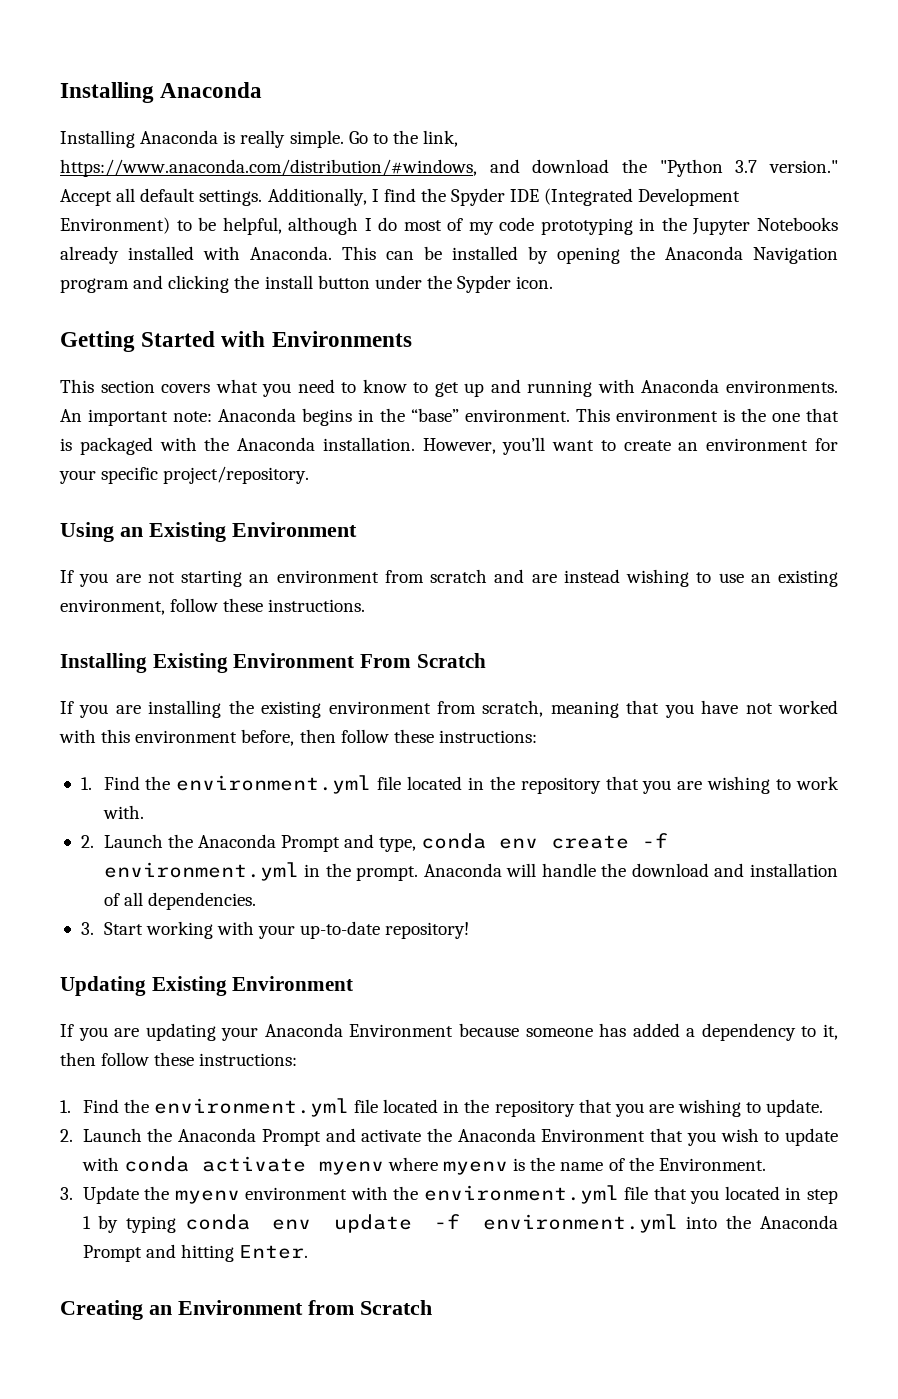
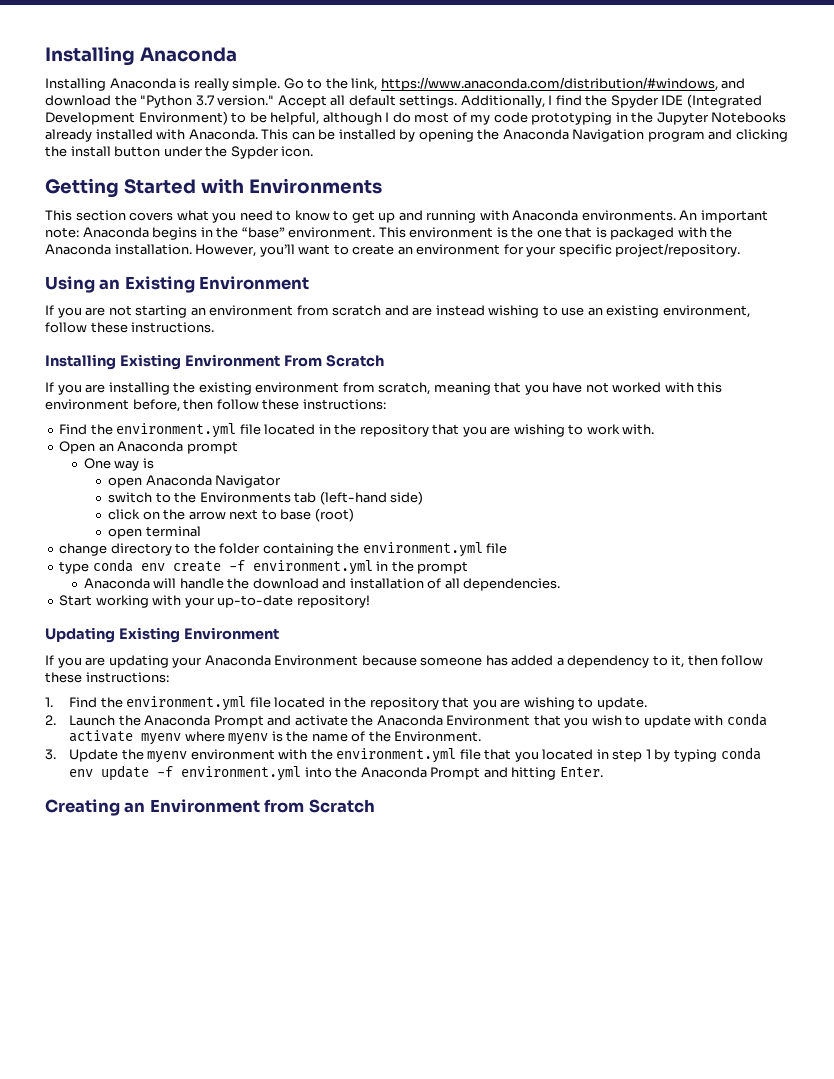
- 1. Find the environment.yml file located in the repository that you are wishing to work with.
+ Find the environment.yml file located in the repository that you are wishing to work with.
- 2. Launch the Anaconda Prompt and type, conda env create -f environment.yml in the prompt. Anaconda will handle the download and installation of all dependencies.
+ Open an Anaconda prompt
+ One way is
+ open Anaconda Navigator
+ switch to the Environments tab (left-hand side)
+ click on the arrow next to base (root)
+ open terminal
+ change directory to the folder containing the environment.yml file
+ type conda env create -f environment.yml in the prompt
+ Anaconda will handle the download and installation of all dependencies.
- 3. Start working with your up-to-date repository!
+ Start working with your up-to-date repository!

